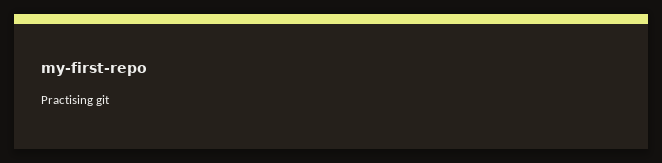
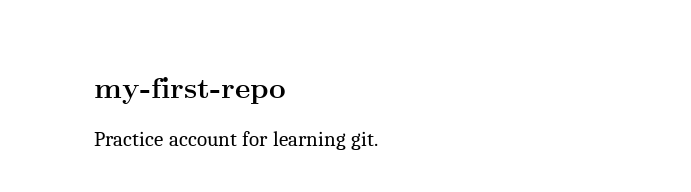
- Practising git
+ Practice account for learning git.

